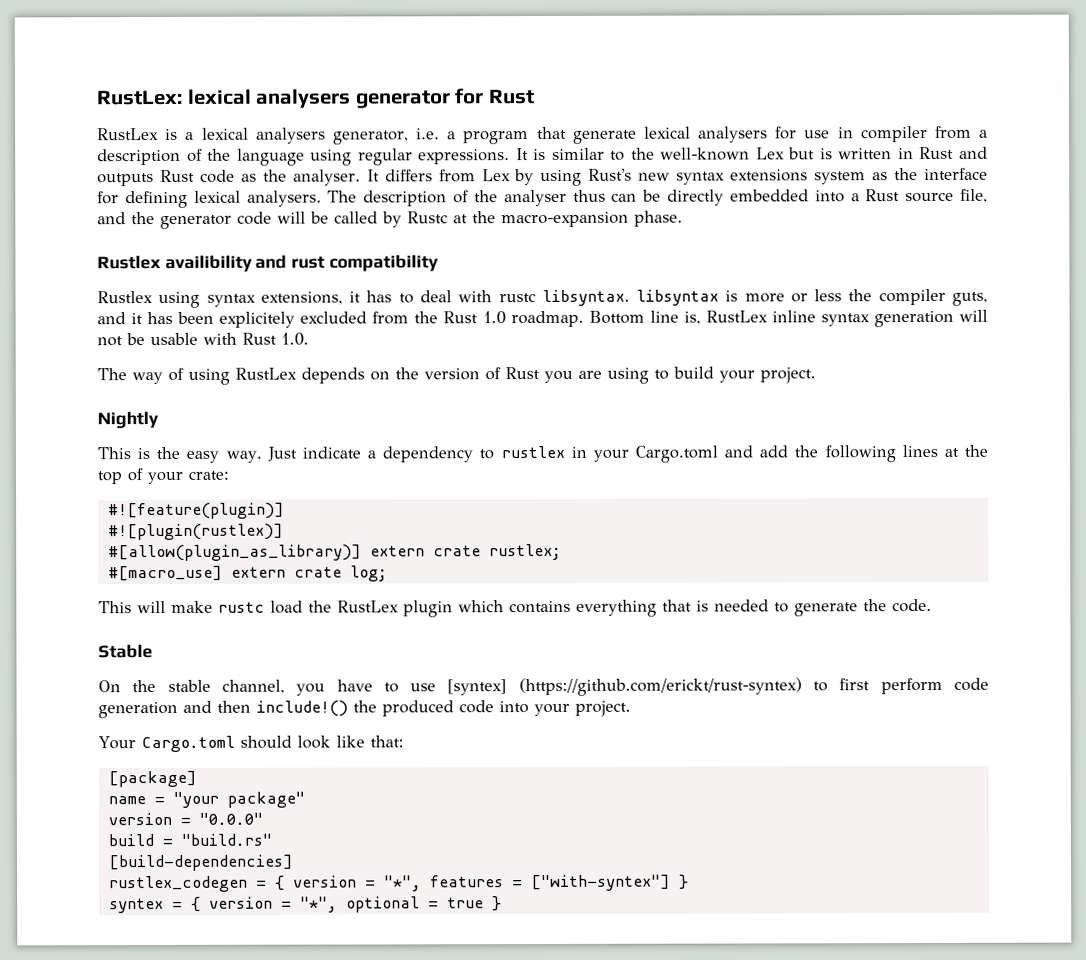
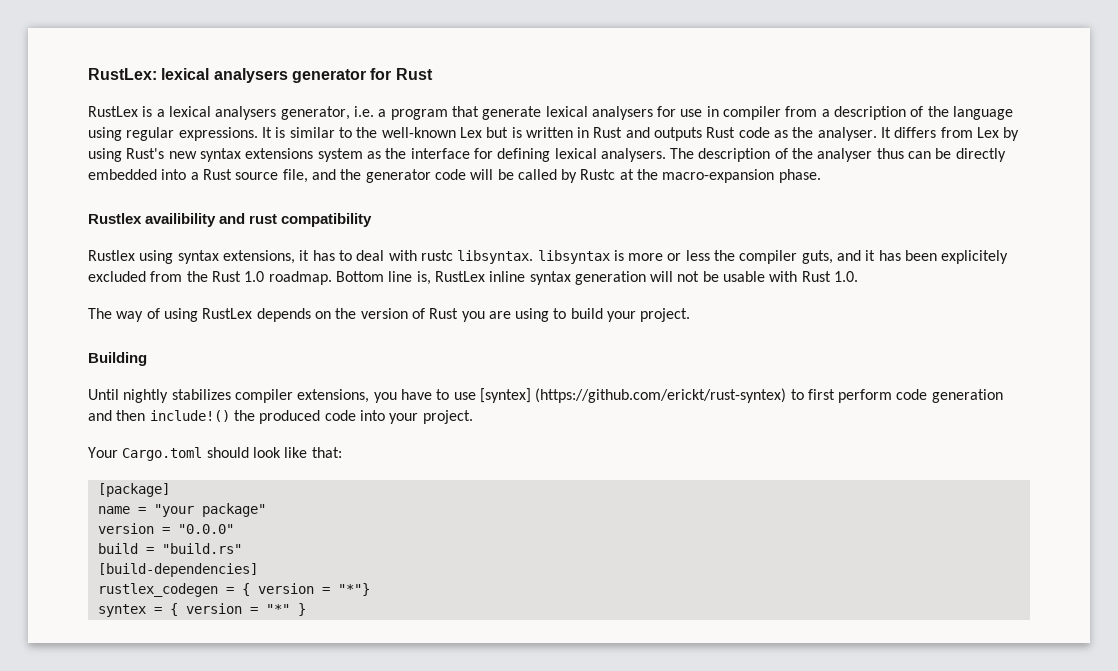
- Nightly
- This is the easy way. Just indicate a dependency to rustlex in your Cargo.toml and add the following lines at the top of your crate:
- #![feature(plugin)]
- #![plugin(rustlex)]
- #[allow(plugin_as_library)] extern crate rustlex;
- #[macro_use] extern crate log;
- This will make rustc load the RustLex plugin which contains everything that is needed to generate the code.
- Stable
- On the stable channel, you have to use [syntex] (https://github.com/erickt/rust-syntex) to first perform code generation and then include!() the produced code into your project.
+ Building
+ Until nightly stabilizes compiler extensions, you have to use [syntex] (https://github.com/erickt/rust-syntex) to first perform code generation and then include!() the produced code into your project.
- rustlex_codegen = { version = "*", features = ["with-syntex"] }
+ rustlex_codegen = { version = "*"}
- syntex = { version = "*", optional = true }
+ syntex = { version = "*" }

